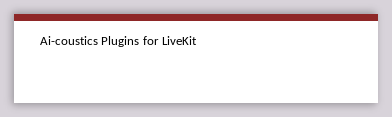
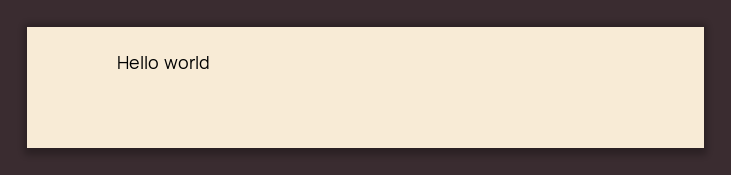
- Ai-coustics Plugins for LiveKit
+ Hello world

